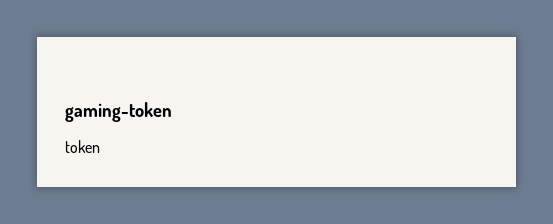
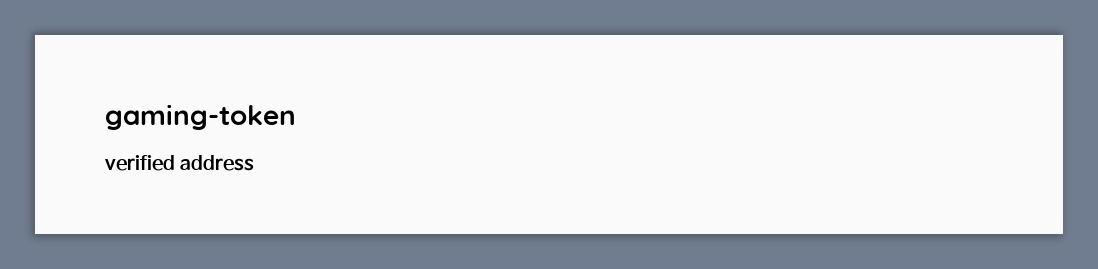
- token
+ verified address

